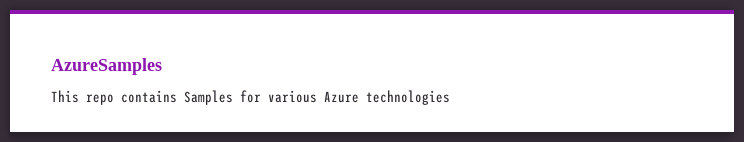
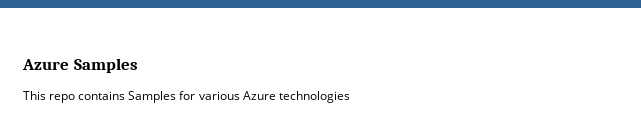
- AzureSamples
+ Azure Samples

